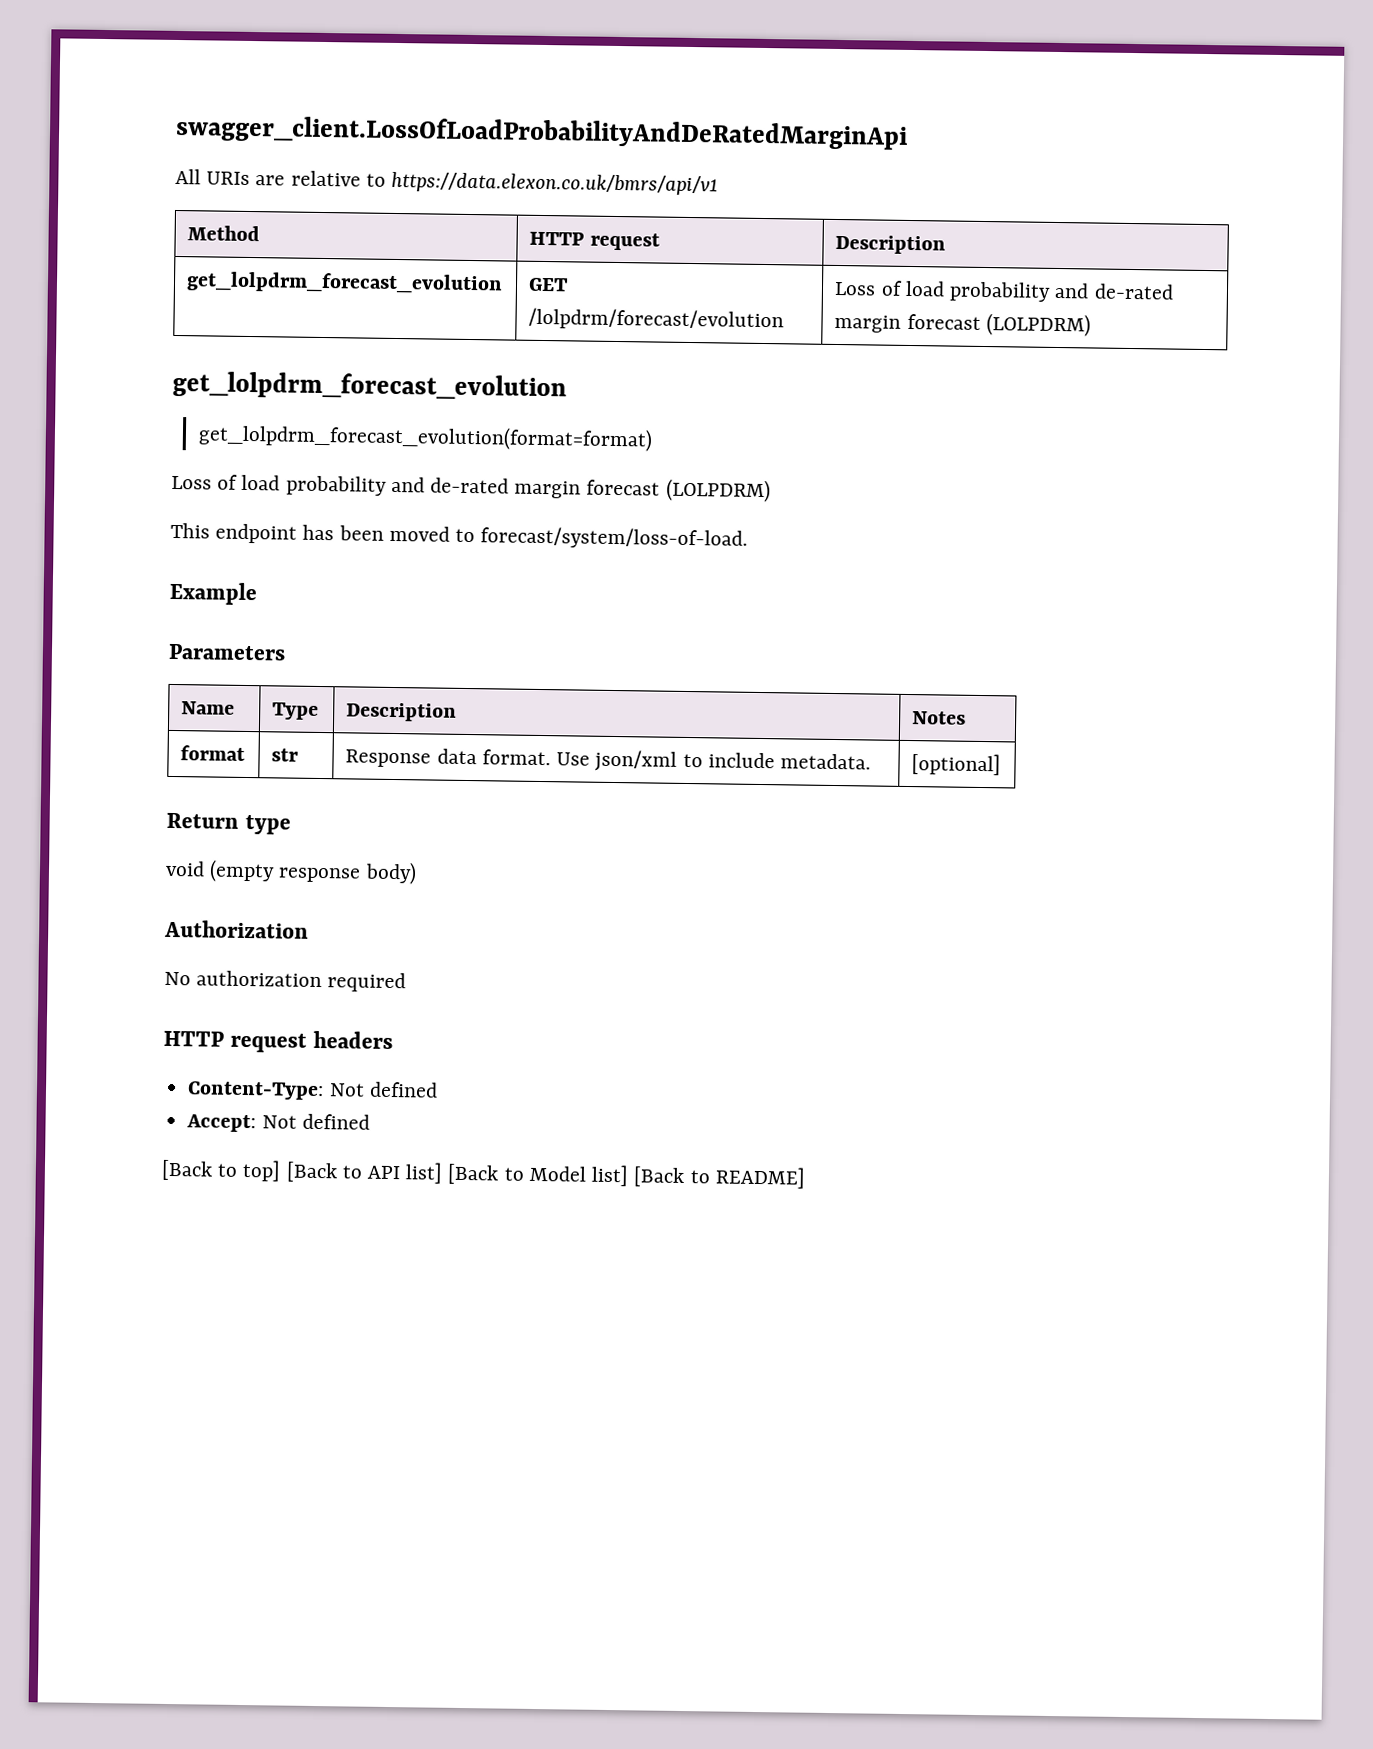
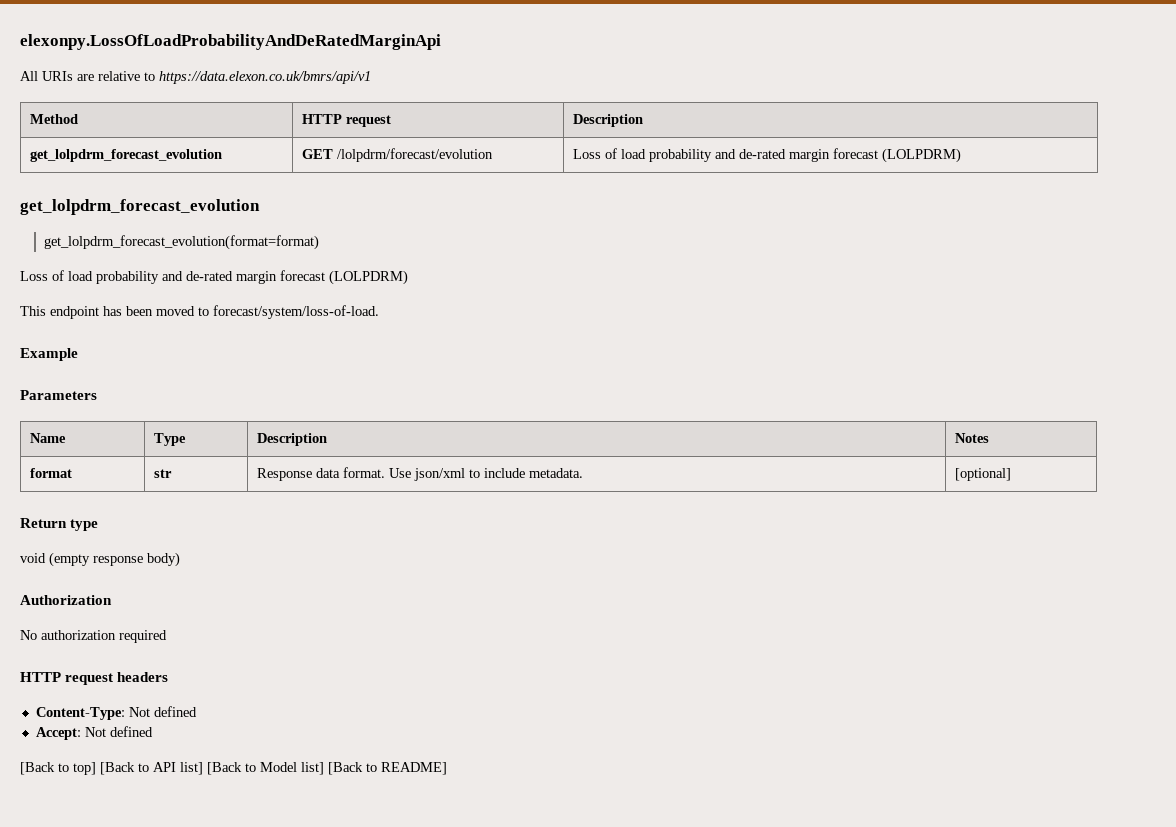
- swagger_client.LossOfLoadProbabilityAndDeRatedMarginApi
+ elexonpy.LossOfLoadProbabilityAndDeRatedMarginApi

